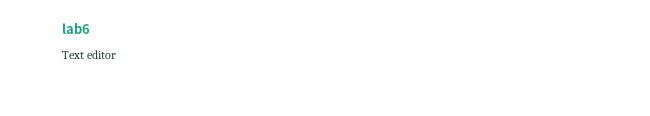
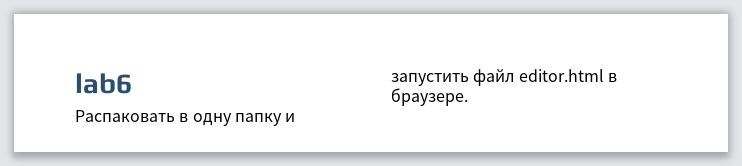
- Text editor
+ Распаковать в одну папку и запустить файл editor.html в браузере.

